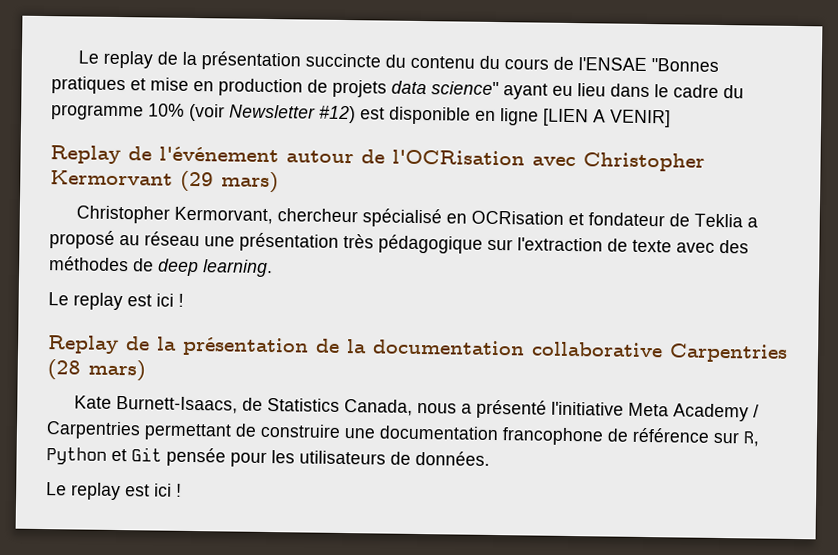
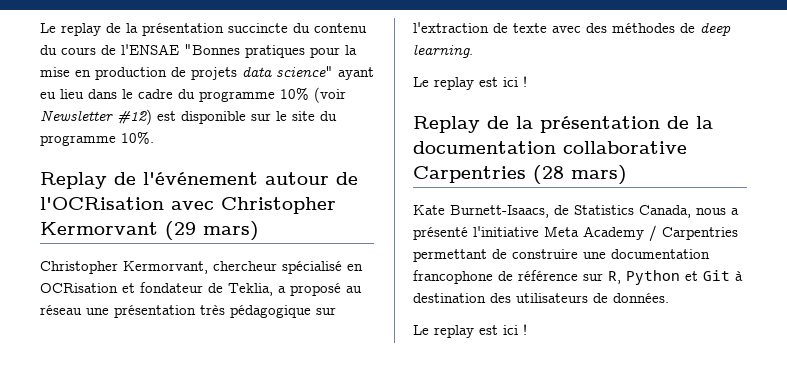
- Le replay de la présentation succincte du contenu du cours de l'ENSAE "Bonnes pratiques et mise en production de projets data science" ayant eu lieu dans le cadre du programme 10% (voir Newsletter #12) est disponible en ligne [LIEN A VENIR]
+ Le replay de la présentation succincte du contenu du cours de l'ENSAE "Bonnes pratiques pour la mise en production de projets data science" ayant eu lieu dans le cadre du programme 10% (voir Newsletter #12) est disponible sur le site du programme 10%.
- Christopher Kermorvant, chercheur spécialisé en OCRisation et fondateur de Teklia a proposé au réseau une présentation très pédagogique sur l'extraction de texte avec des méthodes de deep learning.
+ Christopher Kermorvant, chercheur spécialisé en OCRisation et fondateur de Teklia, a proposé au réseau une présentation très pédagogique sur l'extraction de texte avec des méthodes de deep learning.
- Kate Burnett-Isaacs, de Statistics Canada, nous a présenté l'initiative Meta Academy / Carpentries permettant de construire une documentation francophone de référence sur R, Python et Git pensée pour les utilisateurs de données.
+ Kate Burnett-Isaacs, de Statistics Canada, nous a présenté l'initiative Meta Academy / Carpentries permettant de construire une documentation francophone de référence sur R, Python et Git à destination des utilisateurs de données.

